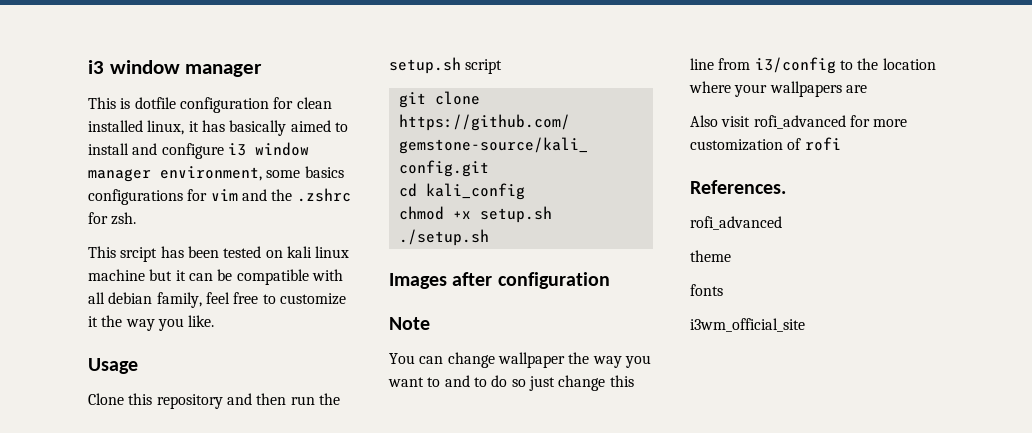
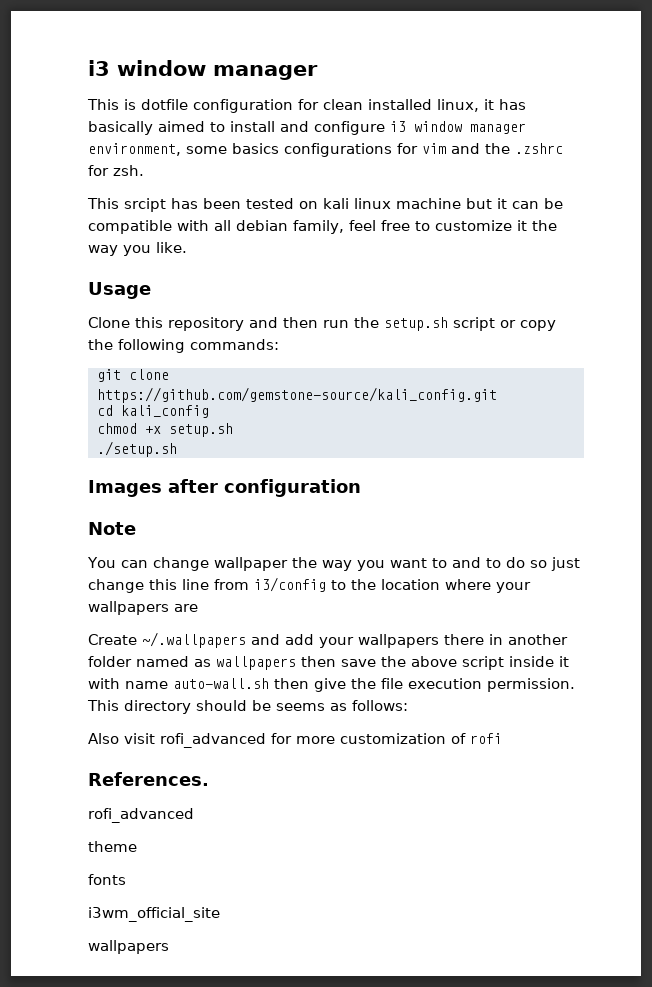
- Clone this repository and then run the setup.sh script
+ Clone this repository and then run the setup.sh script or copy the following commands:
+ Create ~/.wallpapers and add your wallpapers there in another folder named as wallpapers then save the above script inside it with name auto-wall.sh then give the file execution permission. This directory should be seems as follows:
  i3wm_official_site
+ wallpapers

